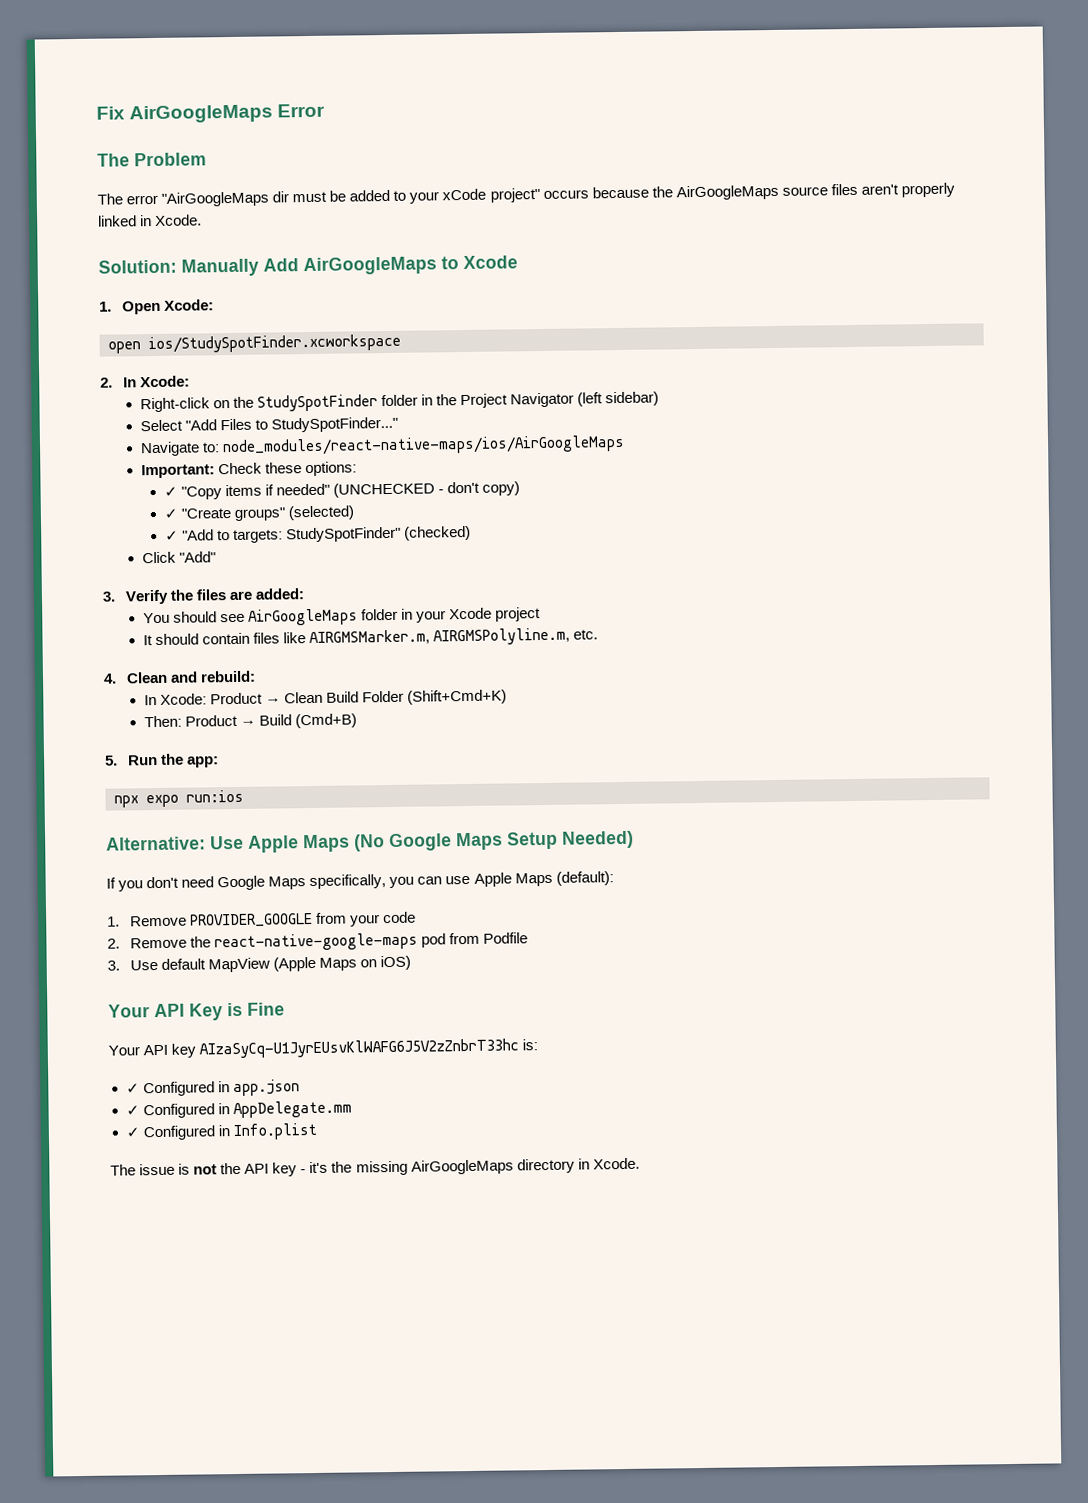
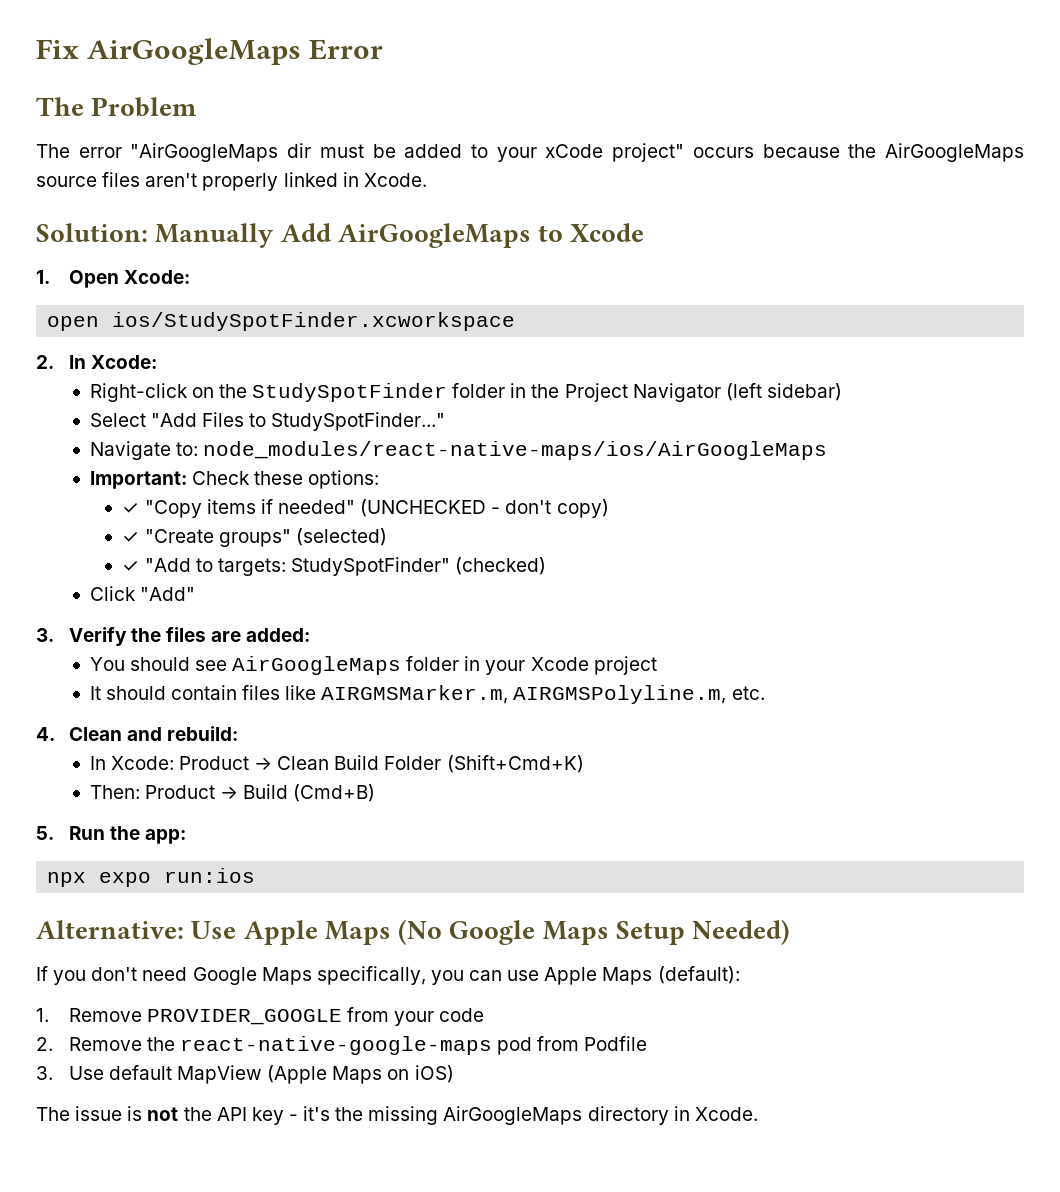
- Your API Key is Fine
- Your API key AIzaSyCq-U1JyrEUsvKlWAFG6J5V2zZnbrT33hc is:
- ✓ Configured in app.json
- ✓ Configured in AppDelegate.mm
- ✓ Configured in Info.plist

